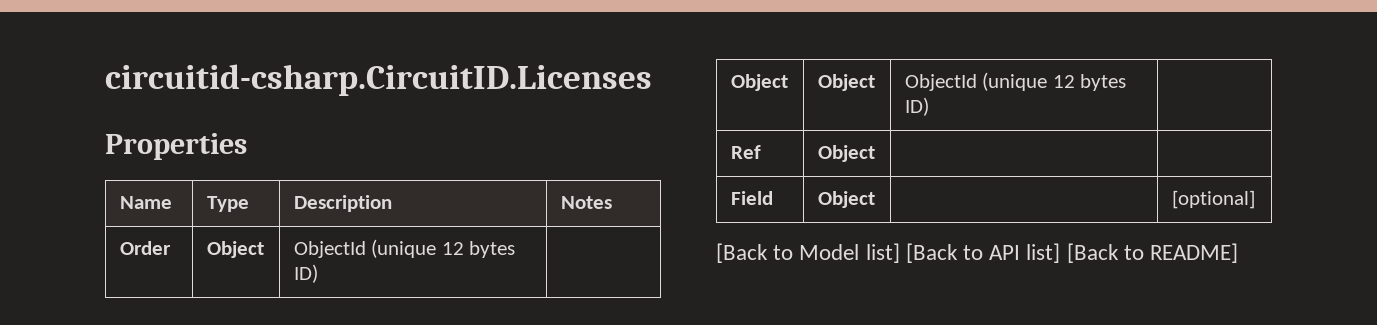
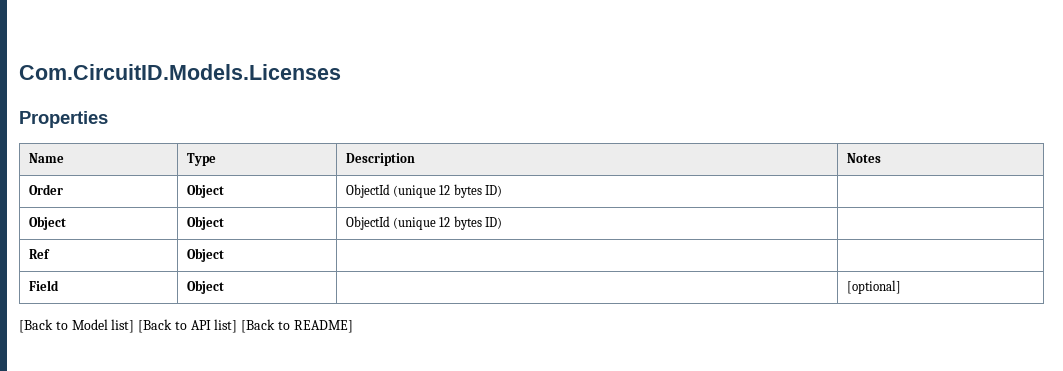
- circuitid-csharp.CircuitID.Licenses
+ Com.CircuitID.Models.Licenses

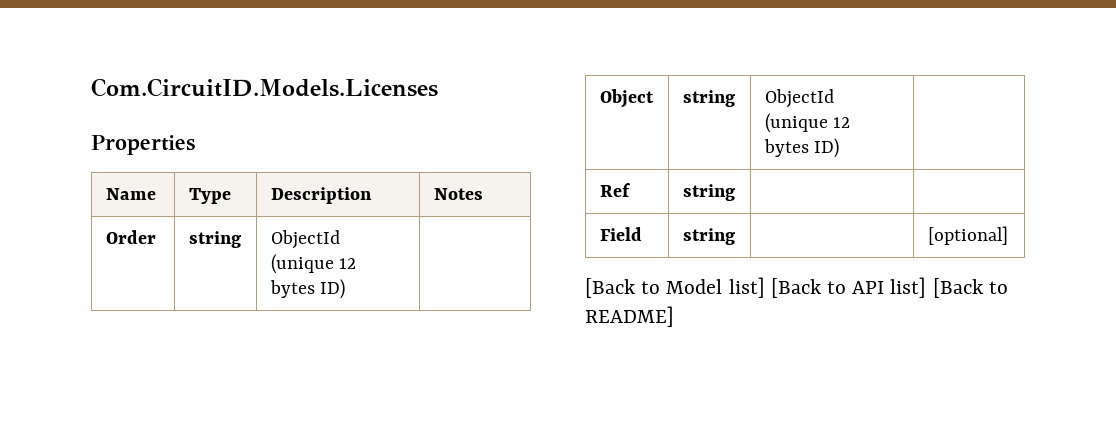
- Order | Object | ObjectId (unique 12 bytes ID) |
+ Order | string | ObjectId (unique 12 bytes ID) |
- Object | Object | ObjectId (unique 12 bytes ID) |
+ Object | string | ObjectId (unique 12 bytes ID) |
- Ref | Object | |
+ Ref | string | |
- Field | Object | | [optional]
+ Field | string | | [optional]

